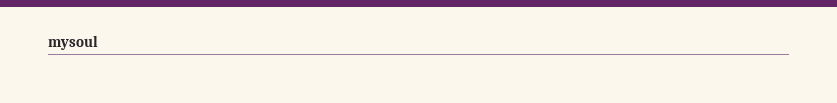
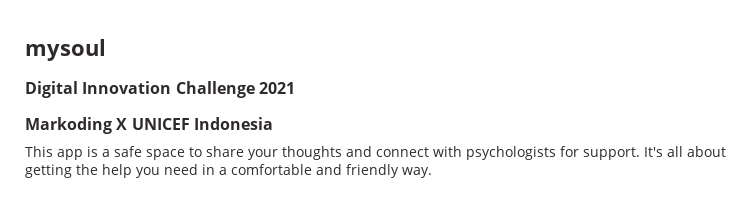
+ Digital Innovation Challenge 2021
+ Markoding X UNICEF Indonesia
+ This app is a safe space to share your thoughts and connect with psychologists for support. It's all about getting the help you need in a comfortable and friendly way.

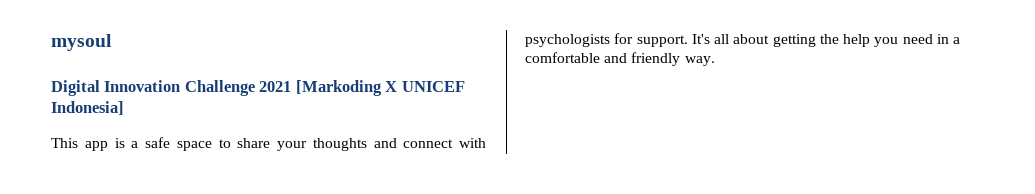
- Digital Innovation Challenge 2021
- Markoding X UNICEF Indonesia
+ Digital Innovation Challenge 2021 [Markoding X UNICEF Indonesia]

